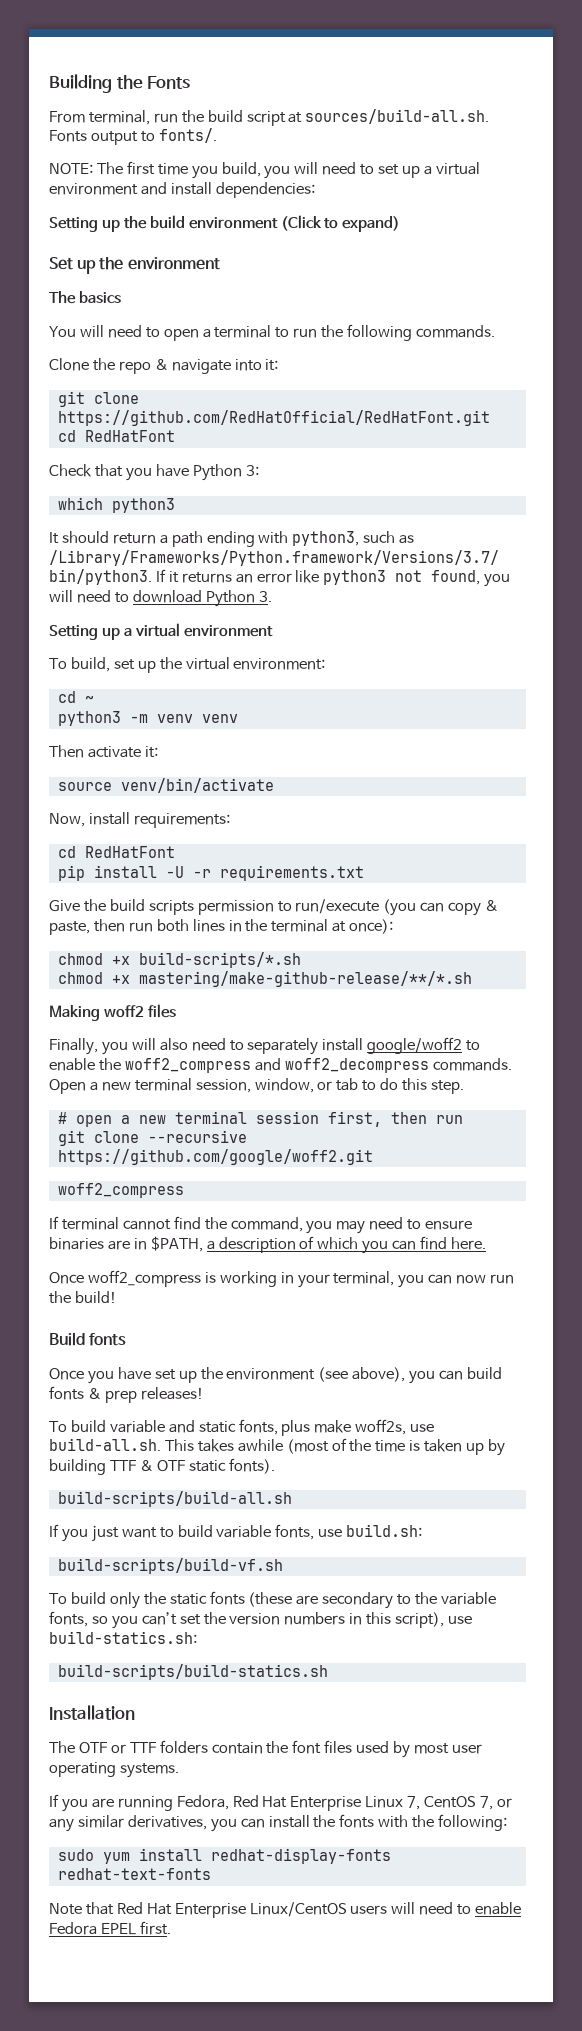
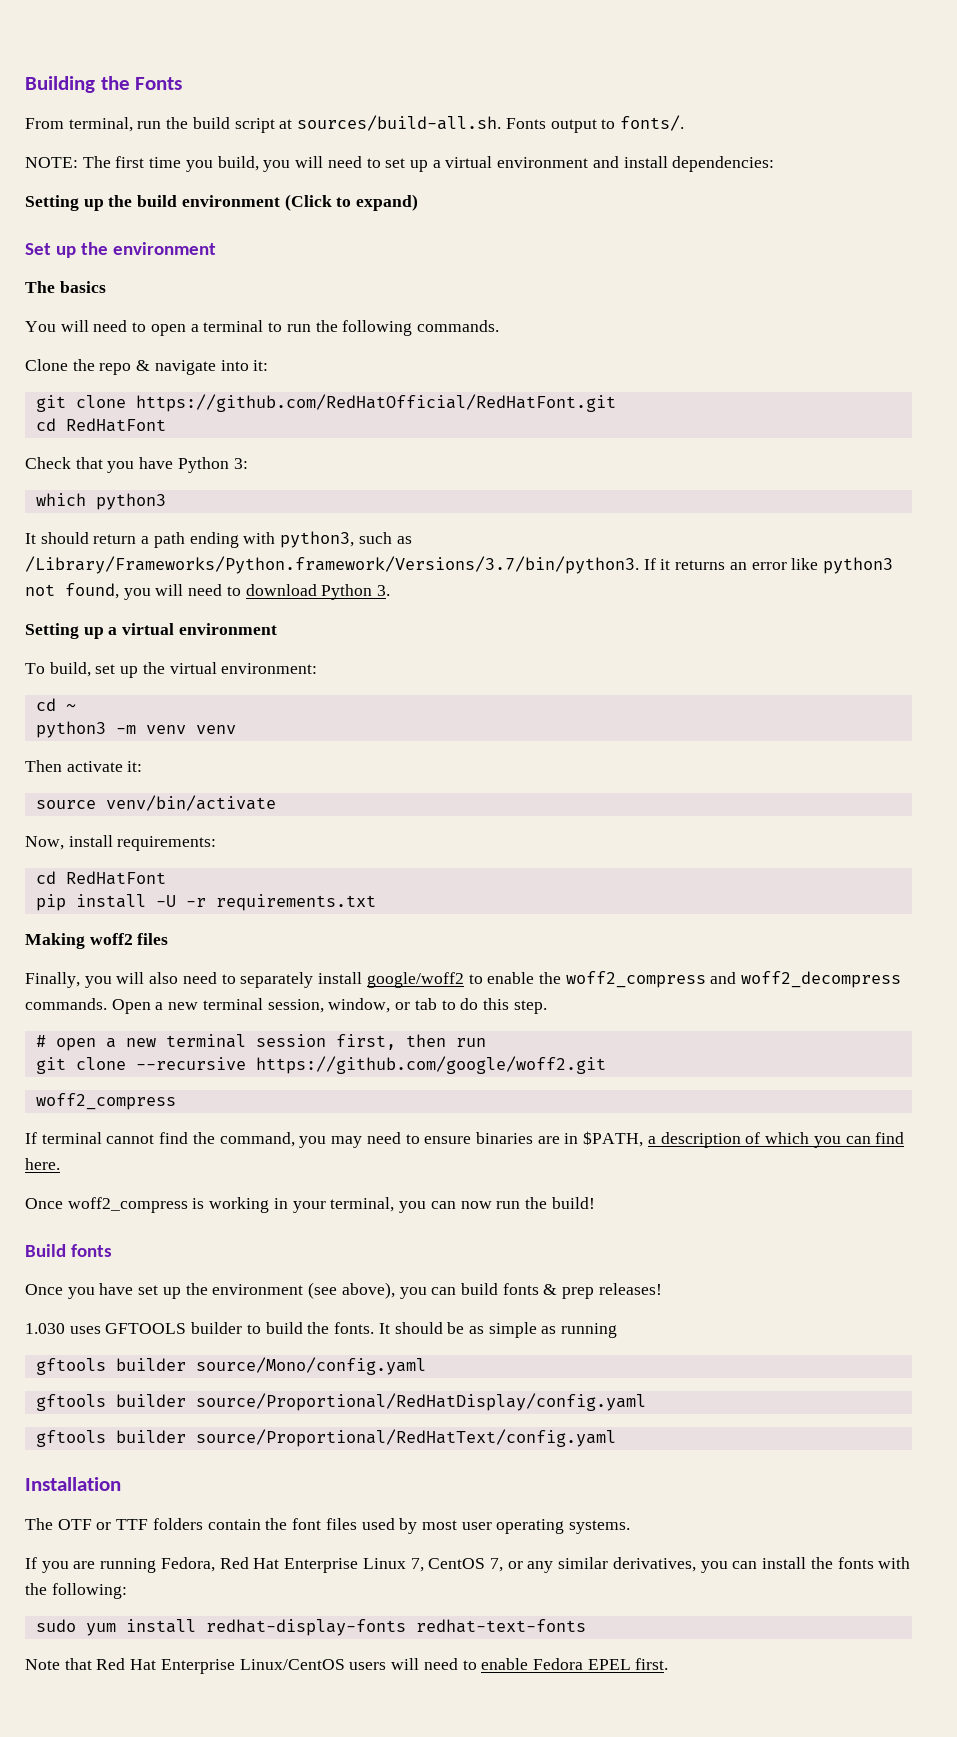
- Give the build scripts permission to run/execute (you can copy & paste, then run both lines in the terminal at once):
- chmod +x build-scripts/*.sh
- chmod +x mastering/make-github-release/**/*.sh
- To build variable and static fonts, plus make woff2s, use build-all.sh. This takes awhile (most of the time is taken up by building TTF & OTF static fonts).
- build-scripts/build-all.sh
- If you just want to build variable fonts, use build.sh:
- build-scripts/build-vf.sh
- To build only the static fonts (these are secondary to the variable fonts, so you can’t set the version numbers in this script), use build-statics.sh:
- build-scripts/build-statics.sh
+ 1.030 uses GFTOOLS builder to build the fonts. It should be as simple as running
+ gftools builder source/Mono/config.yaml
+ gftools builder source/Proportional/RedHatDisplay/config.yaml
+ gftools builder source/Proportional/RedHatText/config.yaml

